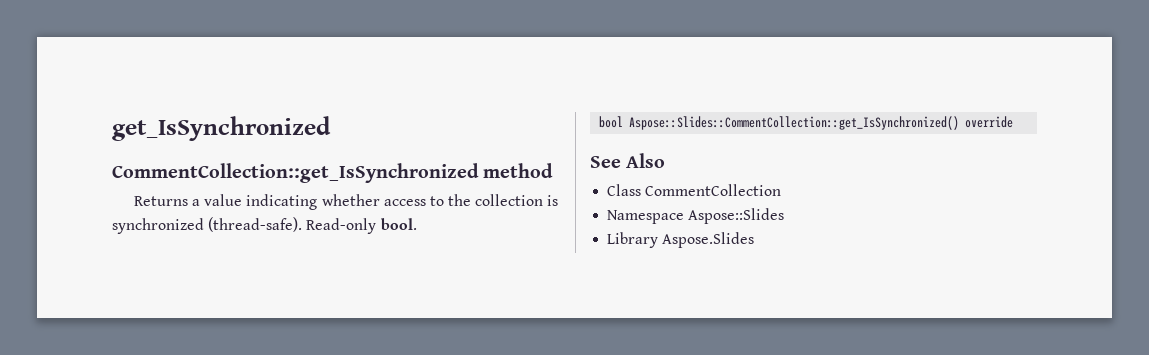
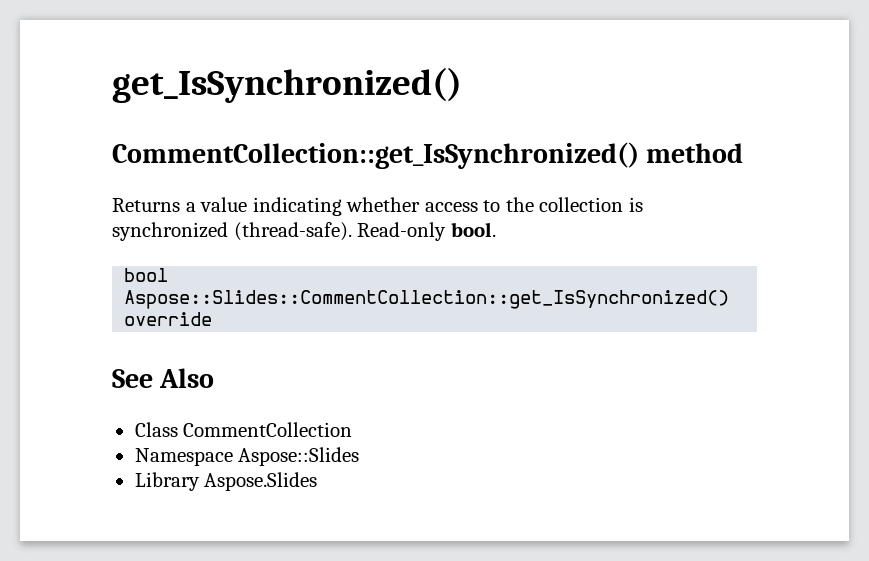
- get_IsSynchronized
- CommentCollection::get_IsSynchronized method
+ get_IsSynchronized()
+ CommentCollection::get_IsSynchronized() method

